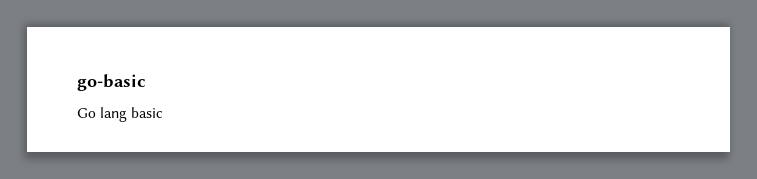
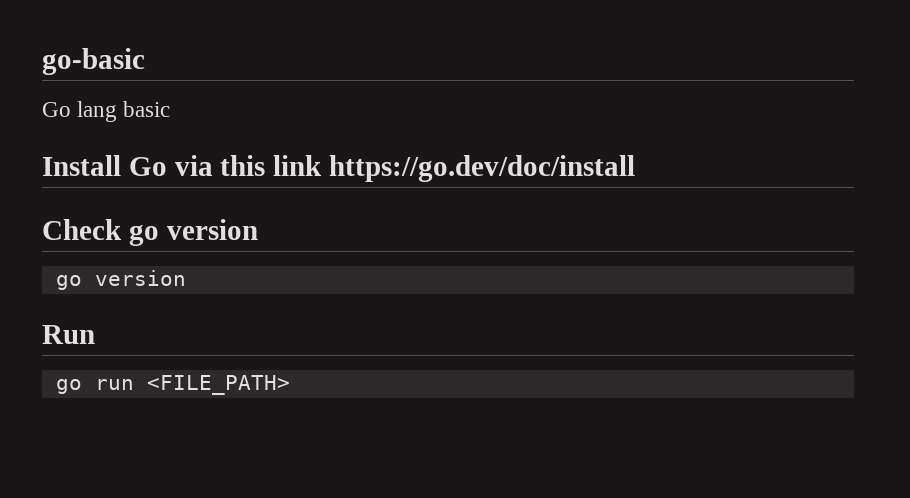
+ Install Go via this link https://go.dev/doc/install
+ Check go version
+ go version
+ Run
+ go run <FILE_PATH>

